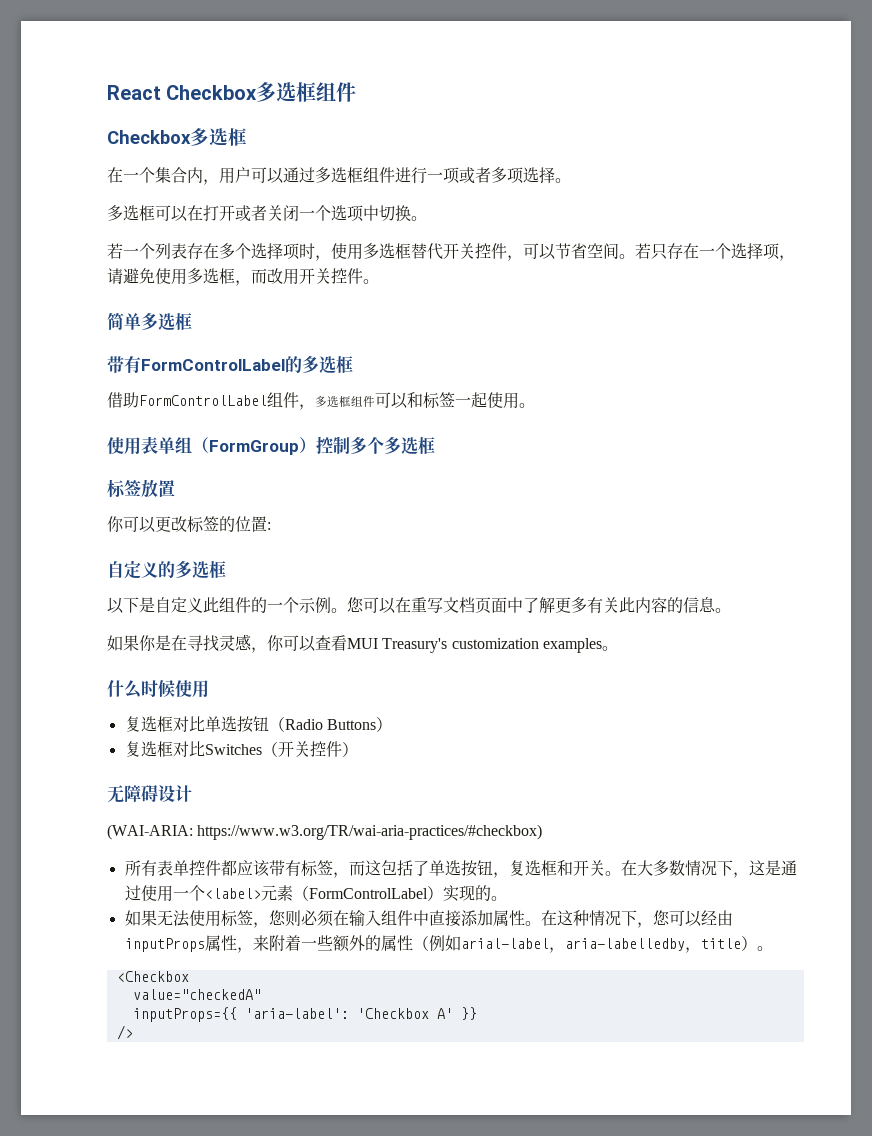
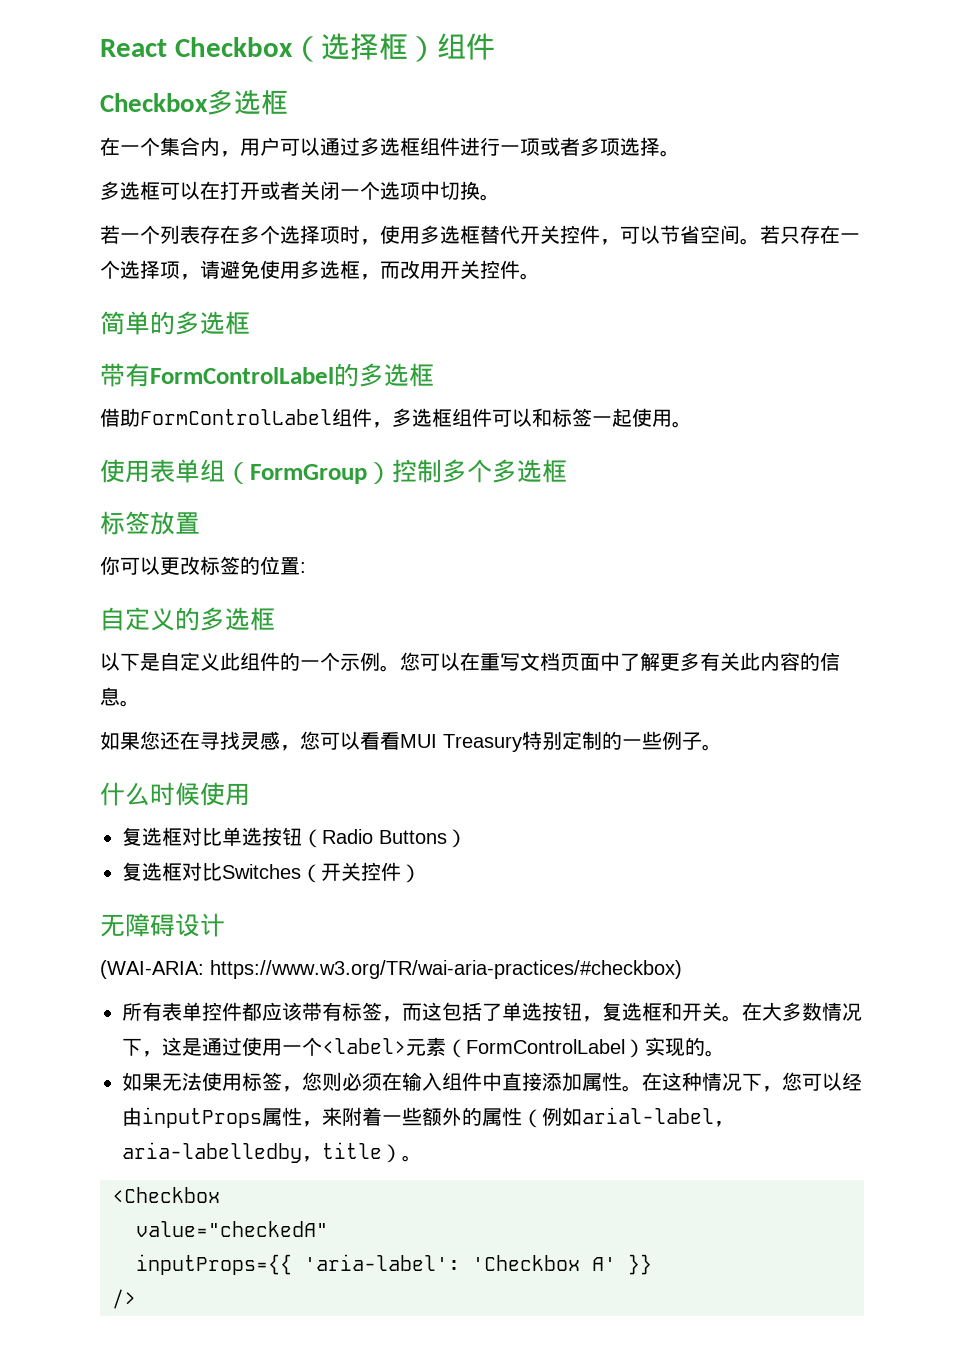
- React Checkbox多选框组件
+ React Checkbox（选择框）组件
- 简单多选框
+ 简单的多选框
- 如果你是在寻找灵感，你可以查看MUI Treasury's customization examples。
+ 如果您还在寻找灵感，您可以看看MUI Treasury特别定制的一些例子。

